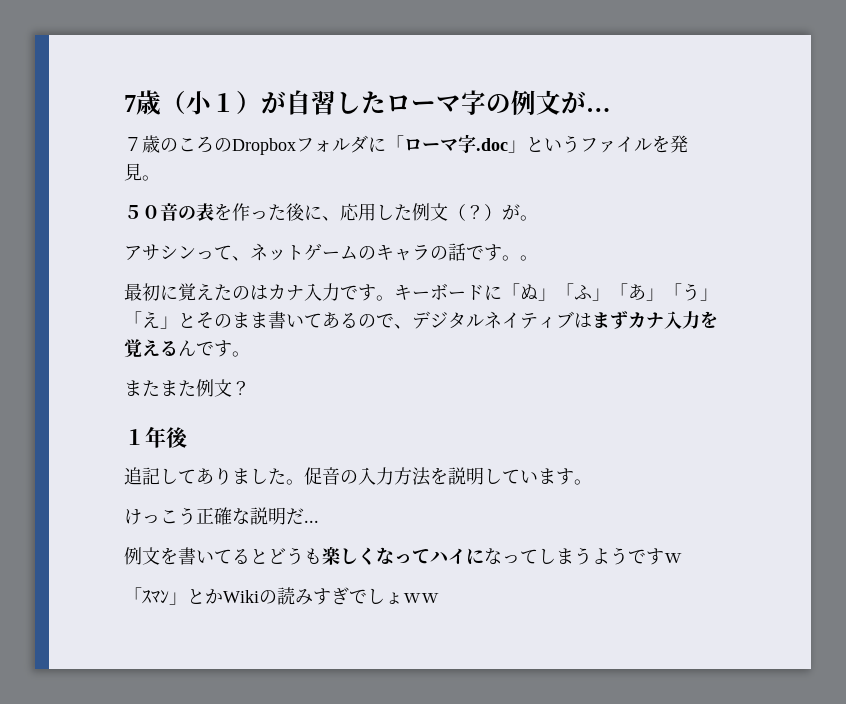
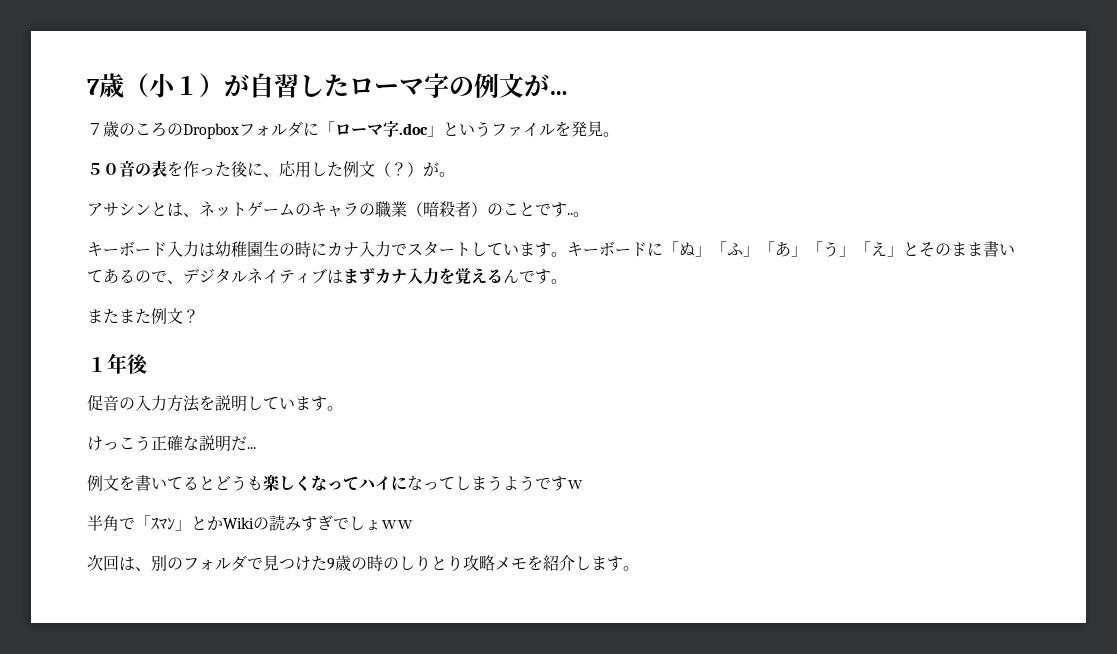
- アサシンって、ネットゲームのキャラの話です。。
- 最初に覚えたのはカナ入力です。
+ アサシンとは、ネットゲームのキャラの職業（暗殺者）のことです..。
+ キーボード入力は幼稚園生の時にカナ入力でスタートしています。
- 追記してありました。
- 「ｽﾏﾝ」とかWikiの読みすぎでしょｗｗ
+ 半角で「ｽﾏﾝ」とかWikiの読みすぎでしょｗｗ
+ 次回は、別のフォルダで見つけた9歳の時のしりとり攻略メモを紹介します。

